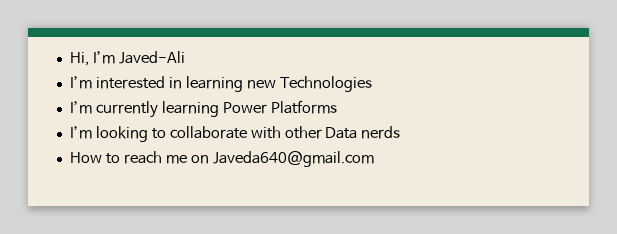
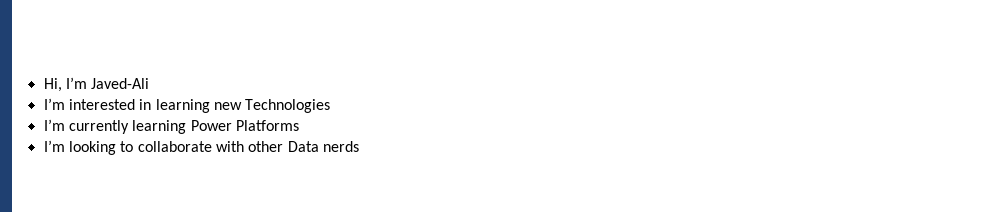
- How to reach me on Javeda640@gmail.com

